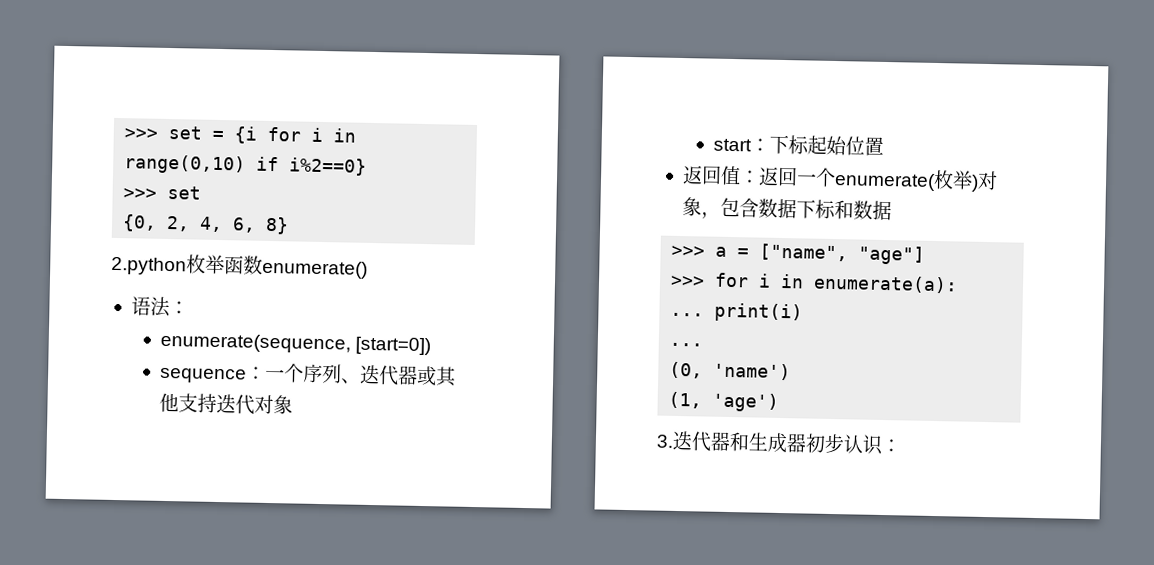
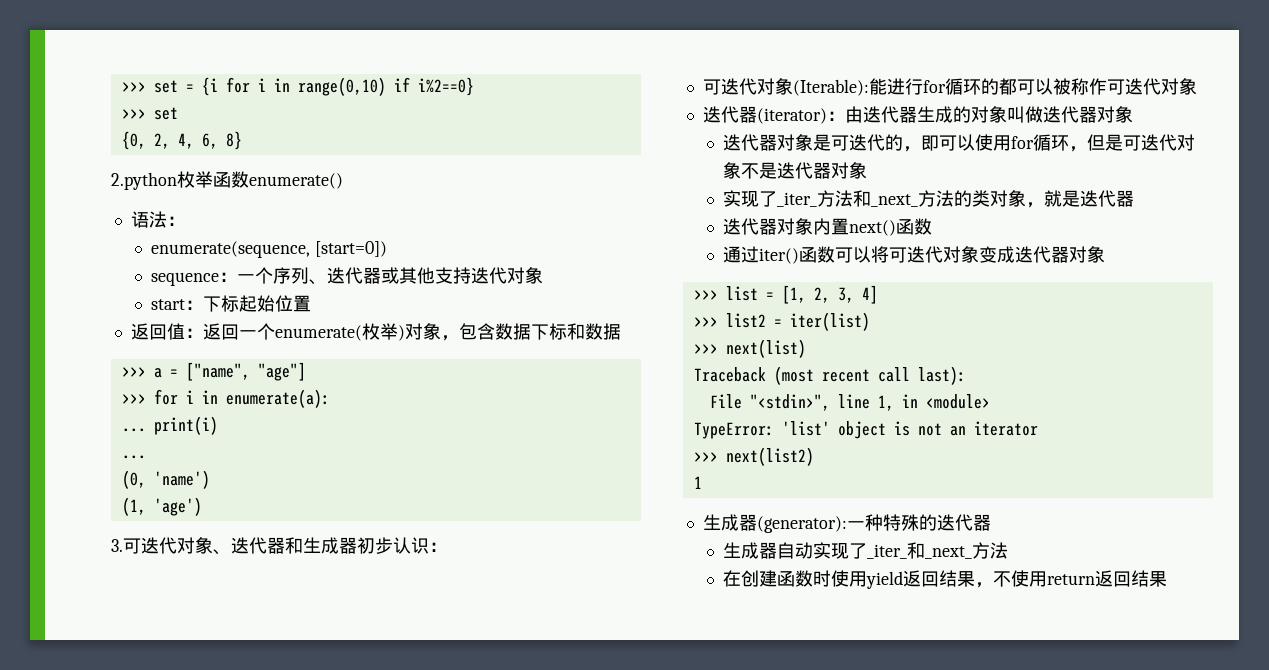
- 3.迭代器和生成器初步认识：
+ 3.可迭代对象、迭代器和生成器初步认识：
+ 可迭代对象(Iterable):能进行for循环的都可以被称作可迭代对象
+ 迭代器(iterator)：由迭代器生成的对象叫做迭代器对象
+ 迭代器对象是可迭代的，即可以使用for循环，但是可迭代对象不是迭代器对象
+ 实现了_iter_方法和_next_方法的类对象，就是迭代器
+ 迭代器对象内置next()函数
+ 通过iter()函数可以将可迭代对象变成迭代器对象
+ >>> list = [1, 2, 3, 4]
+ >>> list2 = iter(list)
+ >>> next(list)
+ Traceback (most recent call last):
+ File "<stdin>", line 1, in <module>
+ TypeError: 'list' object is not an iterator
+ >>> next(list2)
+ 1
+ 生成器(generator):一种特殊的迭代器
+ 生成器自动实现了_iter_和_next_方法
+ 在创建函数时使用yield返回结果，不使用return返回结果

